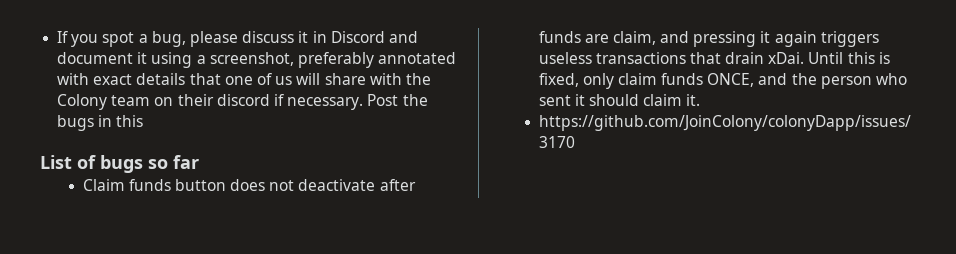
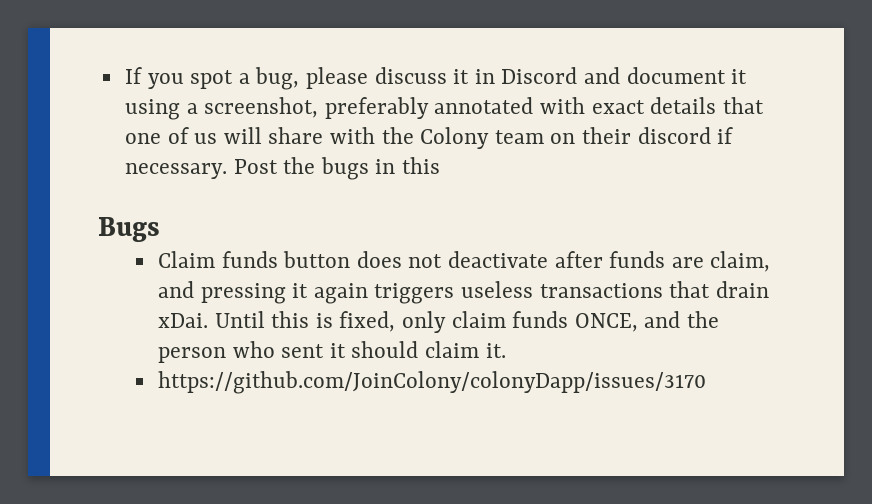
- List of bugs so far
+ Bugs

